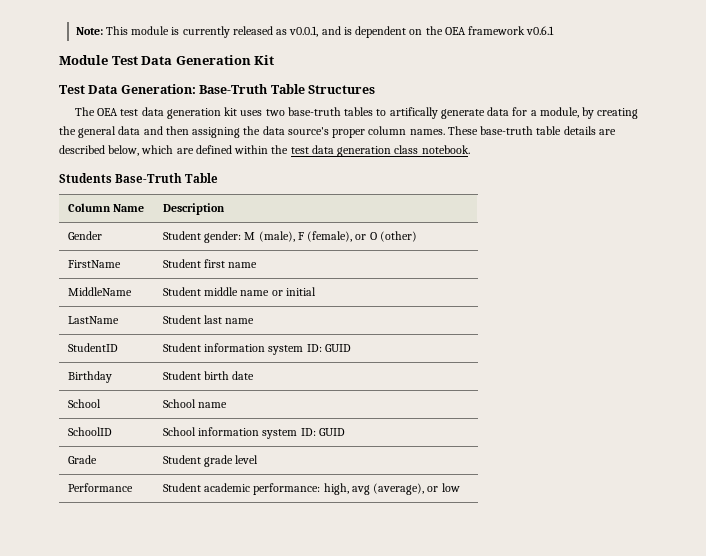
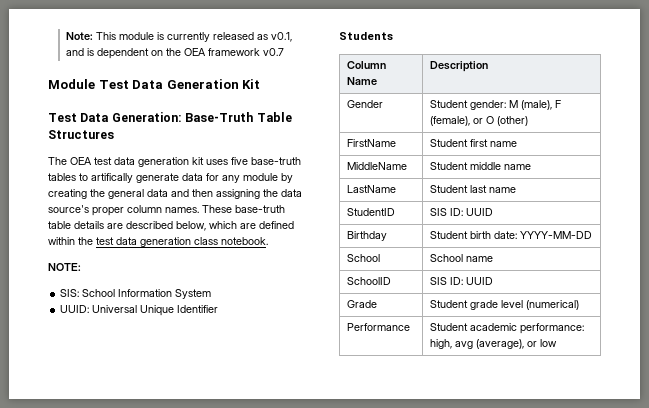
- Note: This module is currently released as v0.0.1, and is dependent on the OEA framework v0.6.1
+ Note: This module is currently released as v0.1, and is dependent on the OEA framework v0.7
- The OEA test data generation kit uses two base-truth tables to artifically generate data for a module, by creating the general data and then assigning the data source's proper column names.
+ The OEA test data generation kit uses five base-truth tables to artifically generate data for any module by creating the general data and then assigning the data source's proper column names.
+ NOTE:
+ SIS: School Information System
+ UUID: Universal Unique Identifier
- Students Base-Truth Table
+ Students
- MiddleName | Student middle name or initial
+ MiddleName | Student middle name
- StudentID | Student information system ID: GUID
+ StudentID | SIS ID: UUID
- Birthday | Student birth date
+ Birthday | Student birth date: YYYY-MM-DD
- SchoolID | School information system ID: GUID
+ SchoolID | SIS ID: UUID
- Grade | Student grade level
+ Grade | Student grade level (numerical)

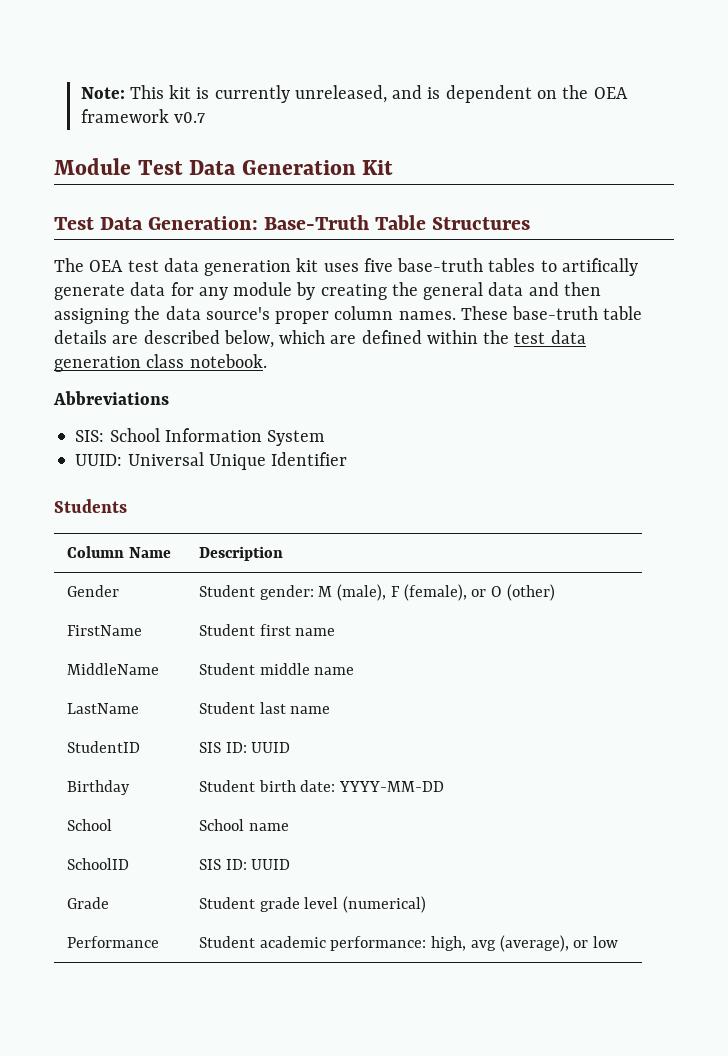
- Note: This module is currently released as v0.1, and is dependent on the OEA framework v0.7
+ Note: This kit is currently unreleased, and is dependent on the OEA framework v0.7
- NOTE:
+ Abbreviations

